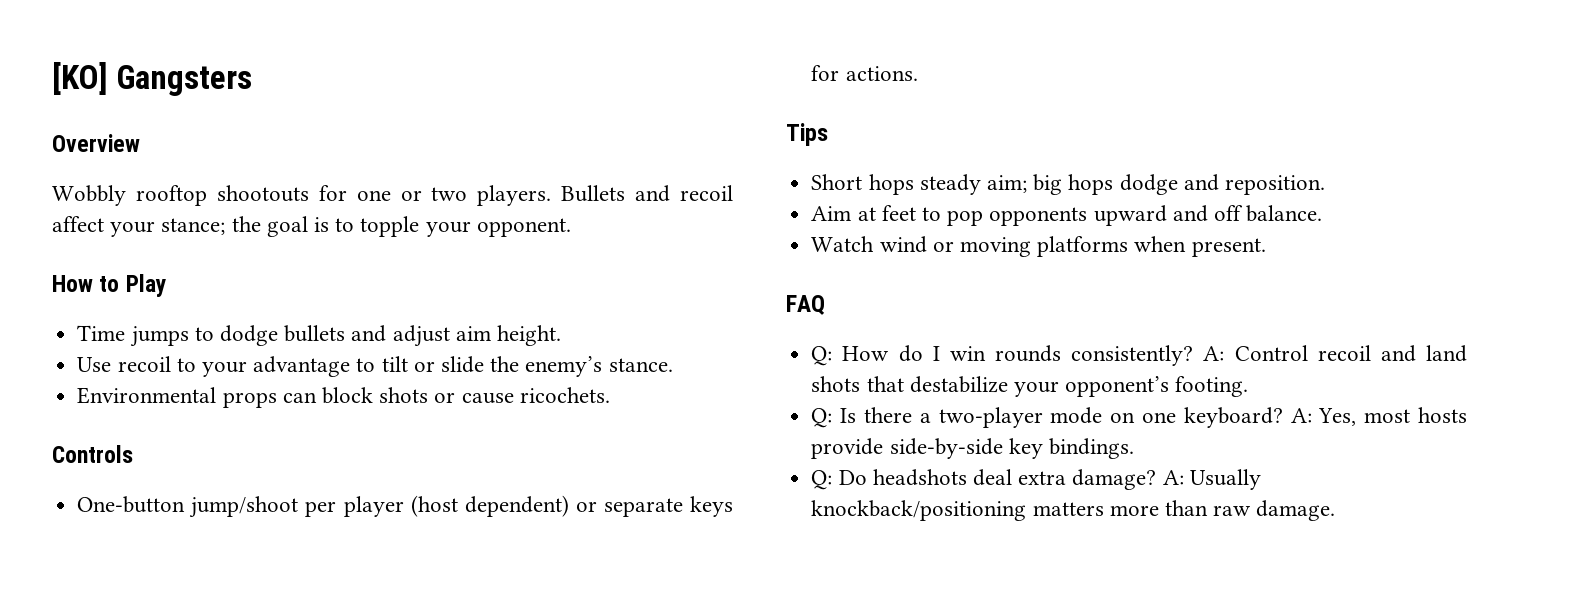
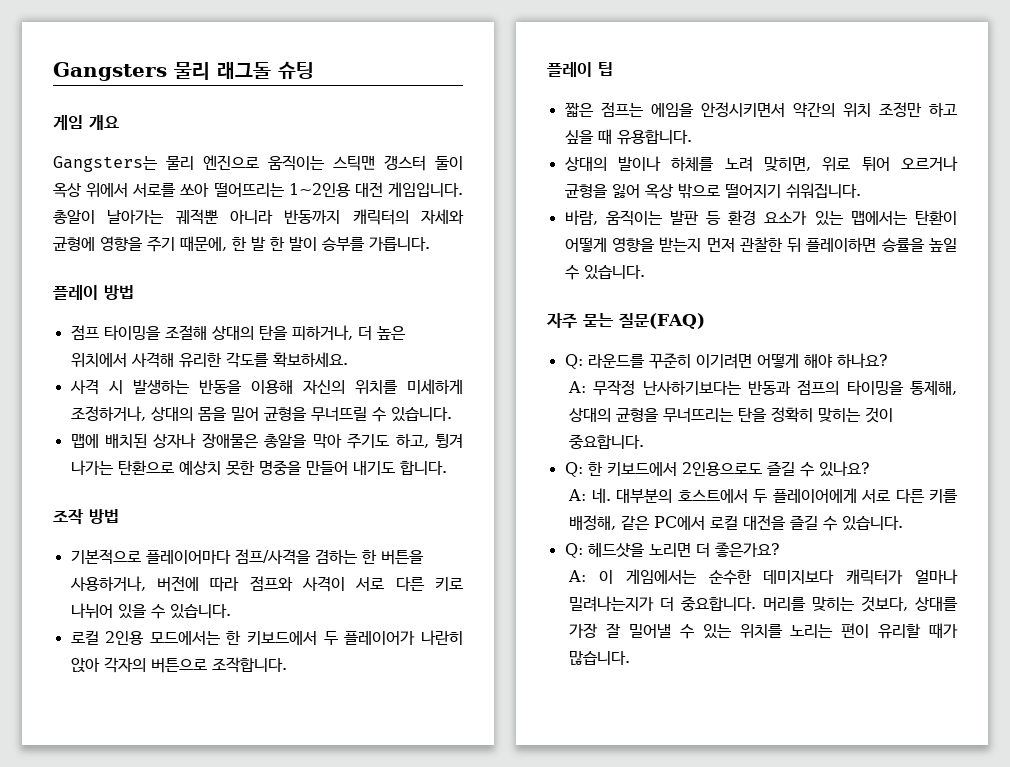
- [KO] Gangsters
- Overview
- Wobbly rooftop shootouts for one or two players. Bullets and recoil affect your stance; the goal is to topple your opponent.
- How to Play
- Time jumps to dodge bullets and adjust aim height.
- Use recoil to your advantage to tilt or slide the enemy’s stance.
- Environmental props can block shots or cause ricochets.
- Controls
- One‑button jump/shoot per player (host dependent) or separate keys for actions.
- Tips
- Short hops steady aim; big hops dodge and reposition.
- Aim at feet to pop opponents upward and off balance.
- Watch wind or moving platforms when present.
- FAQ
- Q: How do I win rounds consistently? A: Control recoil and land shots that destabilize your opponent’s footing.
- Q: Is there a two‑player mode on one keyboard? A: Yes, most hosts provide side‑by‑side key bindings.
- Q: Do headshots deal extra damage? A: Usually knockback/positioning matters more than raw damage.
+ Gangsters 물리 래그돌 슈팅
+ 게임 개요
+ Gangsters는 물리 엔진으로 움직이는 스틱맨 갱스터 둘이 옥상 위에서 서로를 쏘아 떨어뜨리는 1~2인용 대전 게임입니다. 총알이 날아가는 궤적뿐 아니라 반동까지 캐릭터의 자세와 균형에 영향을 주기 때문에, 한 발 한 발이 승부를 가릅니다.
+ 플레이 방법
+ 점프 타이밍을 조절해 상대의 탄을 피하거나, 더 높은 위치에서 사격해 유리한 각도를 확보하세요.
+ 사격 시 발생하는 반동을 이용해 자신의 위치를 미세하게 조정하거나, 상대의 몸을 밀어 균형을 무너뜨릴 수 있습니다.
+ 맵에 배치된 상자나 장애물은 총알을 막아 주기도 하고, 튕겨 나가는 탄환으로 예상치 못한 명중을 만들어 내기도 합니다.
+ 조작 방법
+ 기본적으로 플레이어마다 점프/사격을 겸하는 한 버튼을 사용하거나, 버전에 따라 점프와 사격이 서로 다른 키로 나뉘어 있을 수 있습니다.
+ 로컬 2인용 모드에서는 한 키보드에서 두 플레이어가 나란히 앉아 각자의 버튼으로 조작합니다.
+ 플레이 팁
+ 짧은 점프는 에임을 안정시키면서 약간의 위치 조정만 하고 싶을 때 유용합니다.
+ 상대의 발이나 하체를 노려 맞히면, 위로 튀어 오르거나 균형을 잃어 옥상 밖으로 떨어지기 쉬워집니다.
+ 바람, 움직이는 발판 등 환경 요소가 있는 맵에서는 탄환이 어떻게 영향을 받는지 먼저 관찰한 뒤 플레이하면 승률을 높일 수 있습니다.
+ 자주 묻는 질문(FAQ)
+ Q: 라운드를 꾸준히 이기려면 어떻게 해야 하나요?
+ A: 무작정 난사하기보다는 반동과 점프의 타이밍을 통제해, 상대의 균형을 무너뜨리는 탄을 정확히 맞히는 것이 중요합니다.
+ Q: 한 키보드에서 2인용으로도 즐길 수 있나요?
+ A: 네. 대부분의 호스트에서 두 플레이어에게 서로 다른 키를 배정해, 같은 PC에서 로컬 대전을 즐길 수 있습니다.
+ Q: 헤드샷을 노리면 더 좋은가요?
+ A: 이 게임에서는 순수한 데미지보다 캐릭터가 얼마나 밀려나는지가 더 중요합니다. 머리를 맞히는 것보다, 상대를 가장 잘 밀어낼 수 있는 위치를 노리는 편이 유리할 때가 많습니다.

